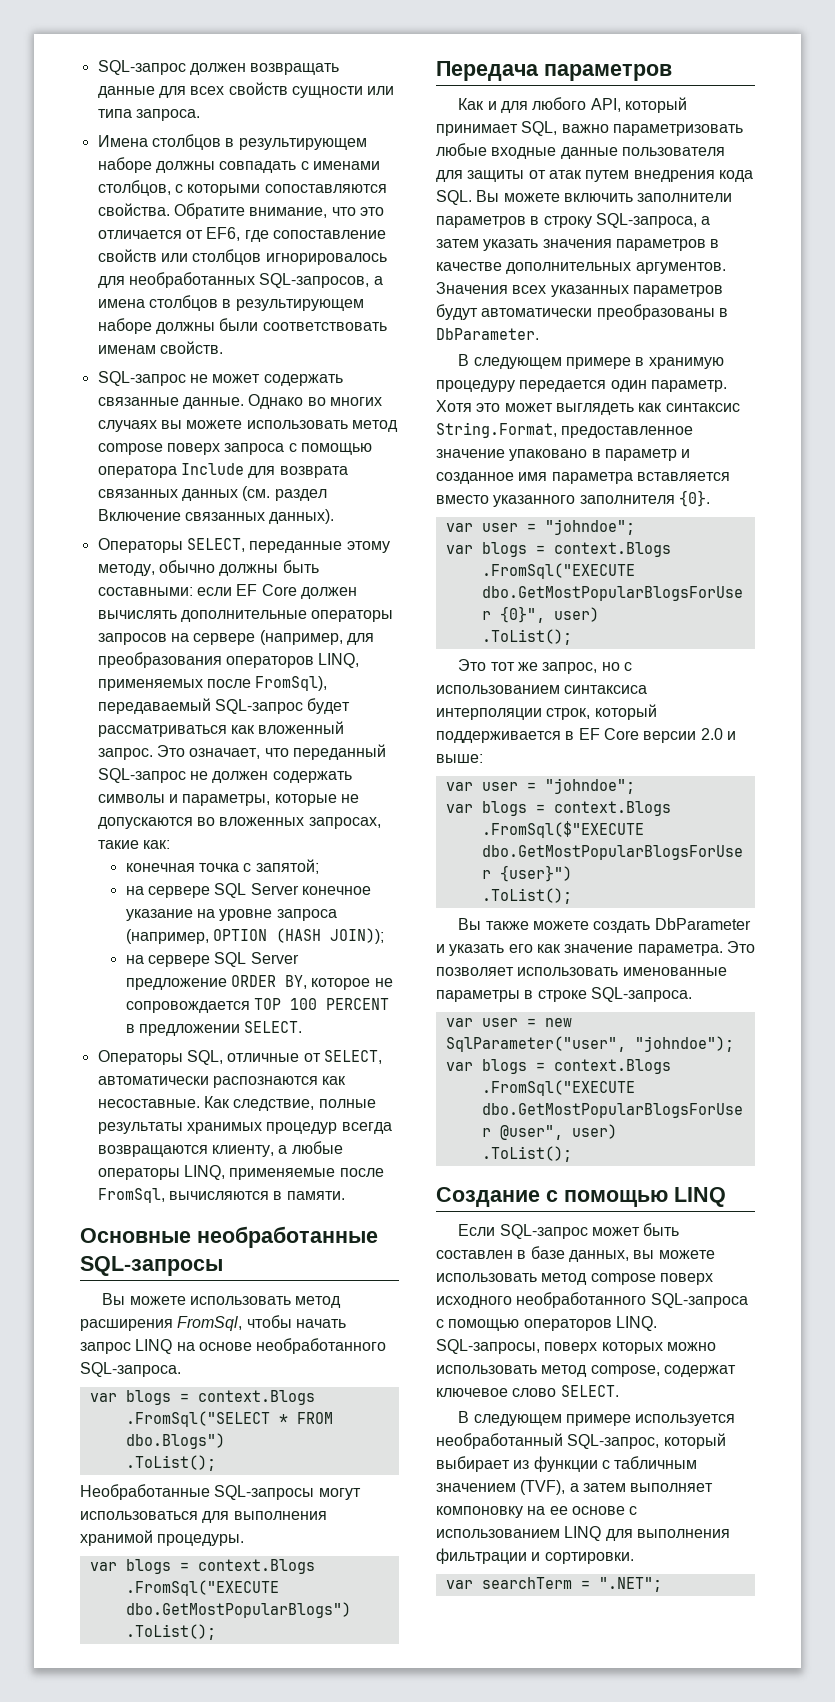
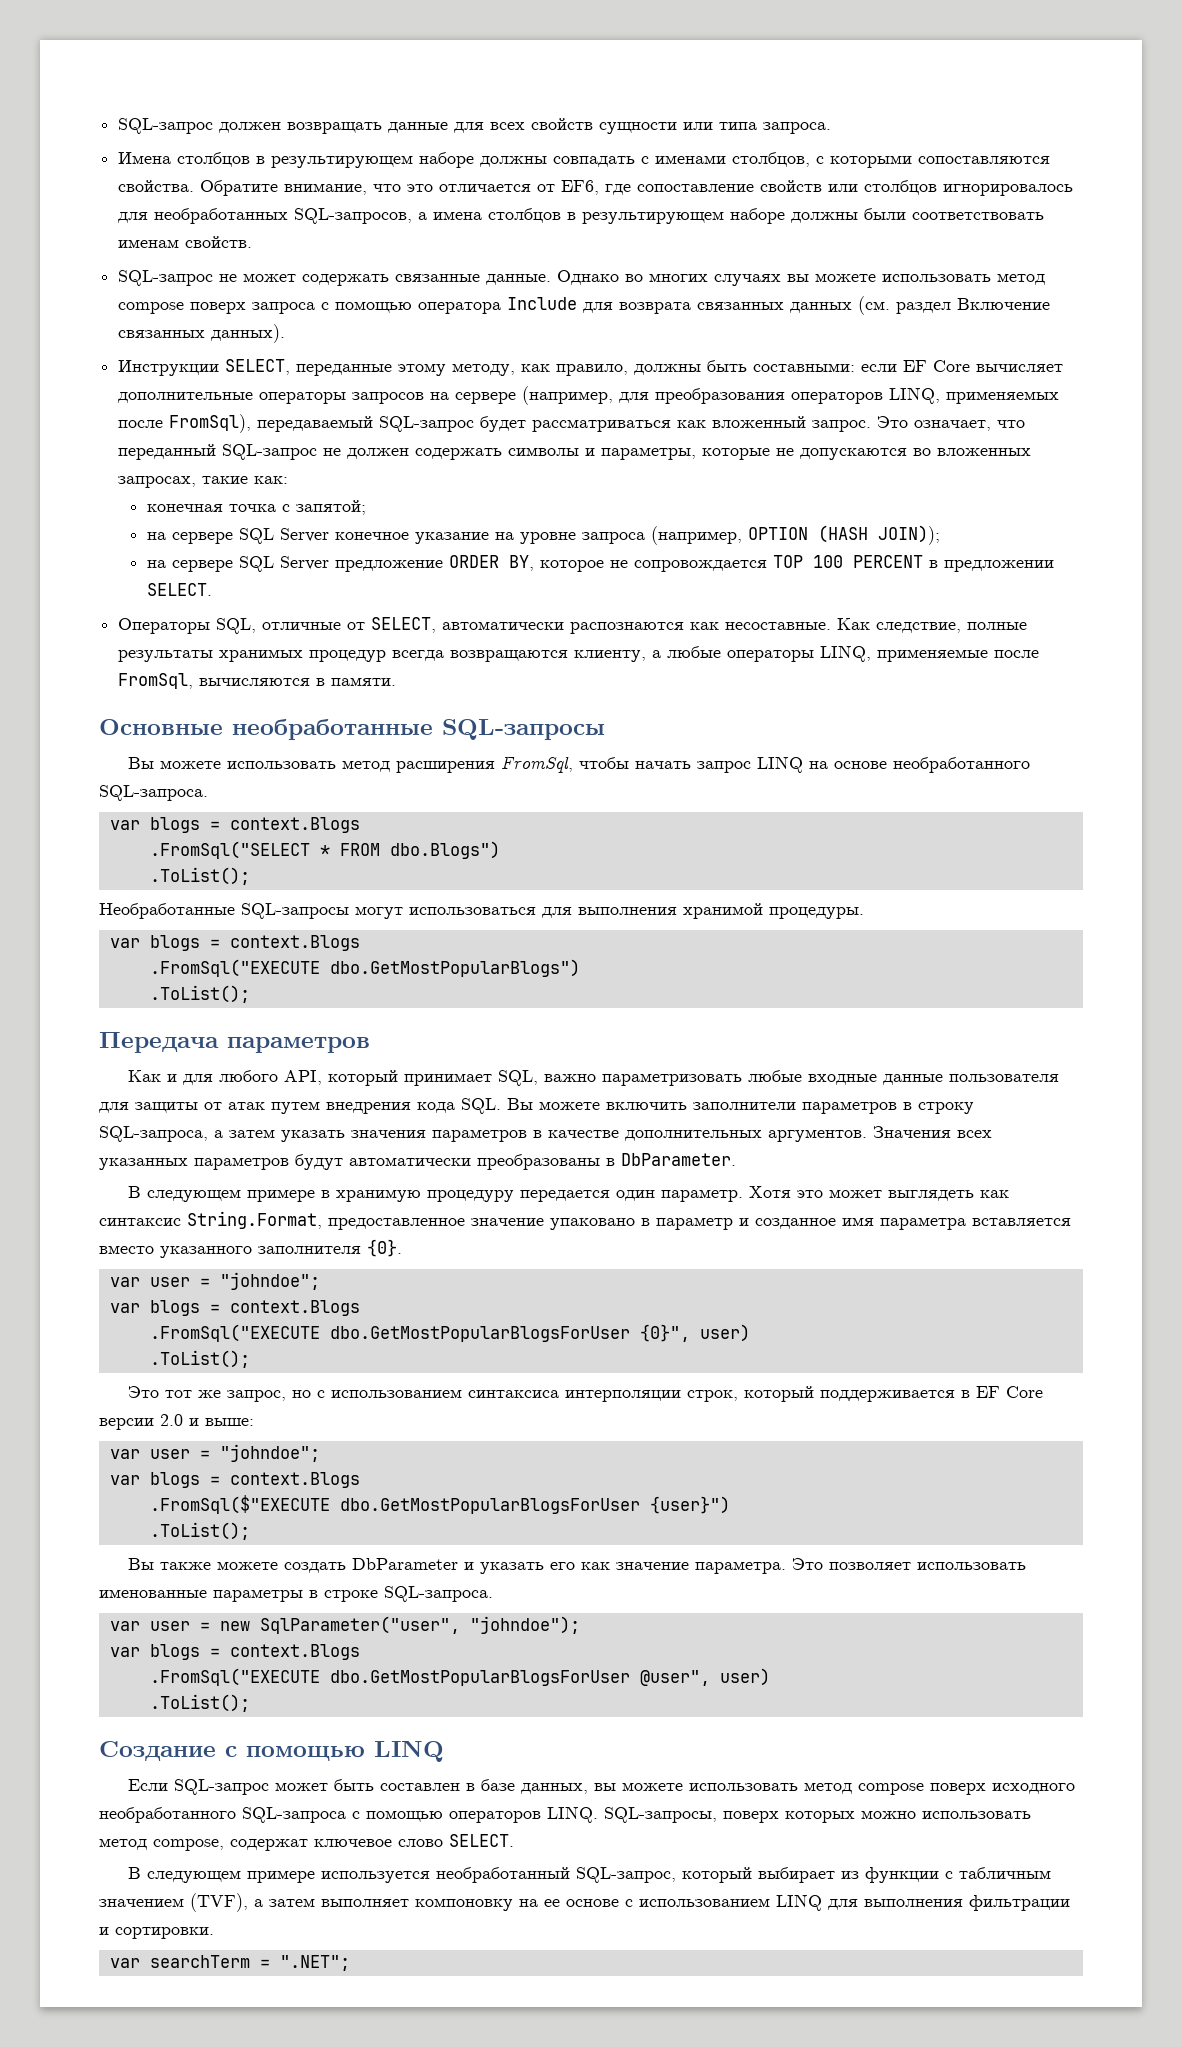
- Операторы SELECT, переданные этому методу, обычно должны быть составными: если EF Core должен вычислять дополнительные операторы запросов на сервере (например, для преобразования операторов LINQ, применяемых после FromSql), передаваемый SQL-запрос будет рассматриваться как вложенный запрос.
+ Инструкции SELECT, переданные этому методу, как правило, должны быть составными: если EF Core вычисляет дополнительные операторы запросов на сервере (например, для преобразования операторов LINQ, применяемых после FromSql), передаваемый SQL-запрос будет рассматриваться как вложенный запрос.

